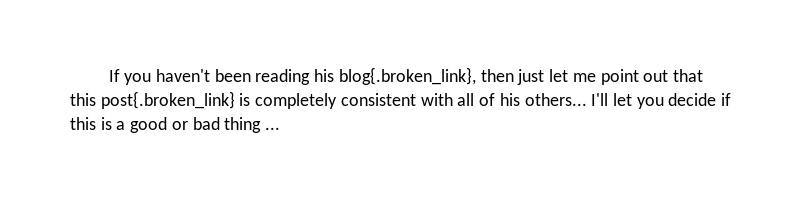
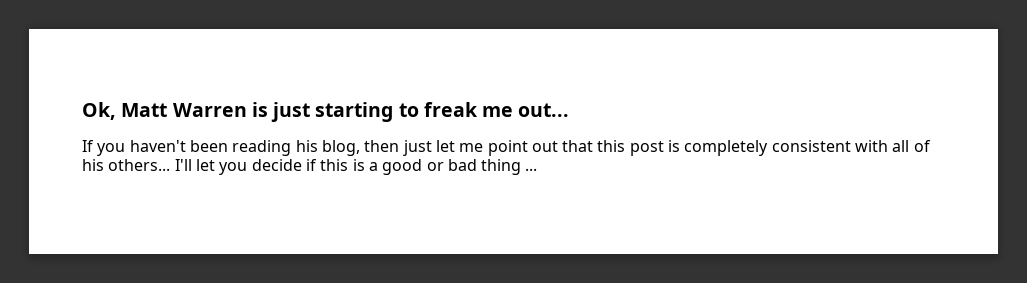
+ Ok, Matt Warren is just starting to freak me out...
- If you haven't been reading his blog{.broken_link}, then just let me point out that this post{.broken_link} is completely consistent with all of his others...
+ If you haven't been reading his blog, then just let me point out that this post is completely consistent with all of his others...

